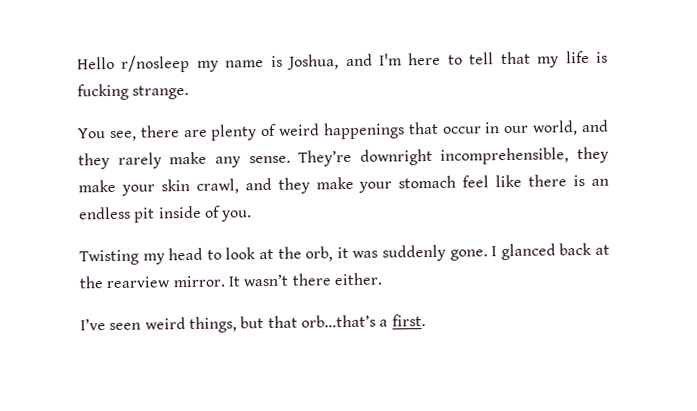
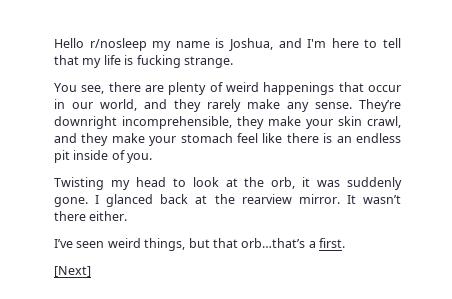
+ [Next]

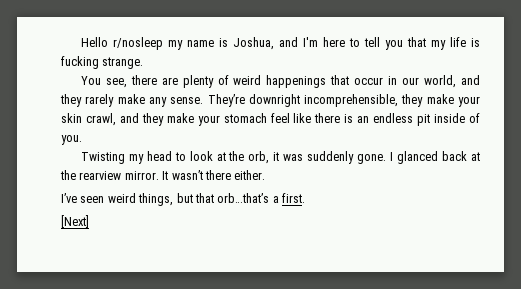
- Hello r/nosleep my name is Joshua, and I'm here to tell that my life is fucking strange.
+ Hello r/nosleep my name is Joshua, and I'm here to tell you that my life is fucking strange.

